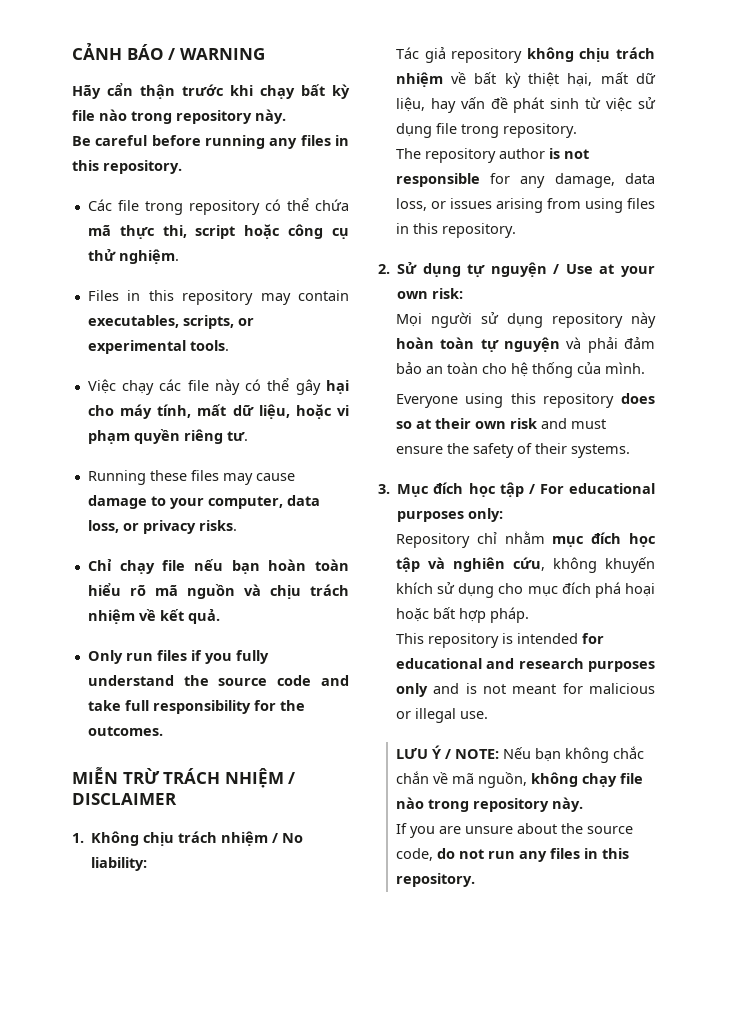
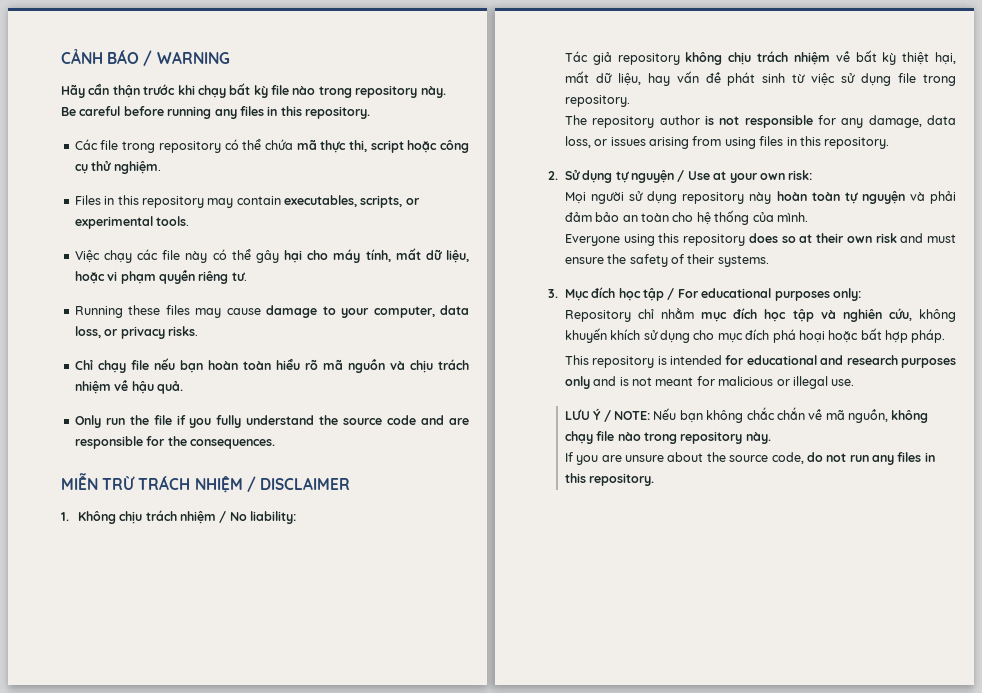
- Chỉ chạy file nếu bạn hoàn toàn hiểu rõ mã nguồn và chịu trách nhiệm về kết quả.
+ Chỉ chạy file nếu bạn hoàn toàn hiểu rõ mã nguồn và chịu trách nhiệm về hậu quả.
- Only run files if you fully understand the source code and take full responsibility for the outcomes.
+ Only run the file if you fully understand the source code and are responsible for the consequences.

